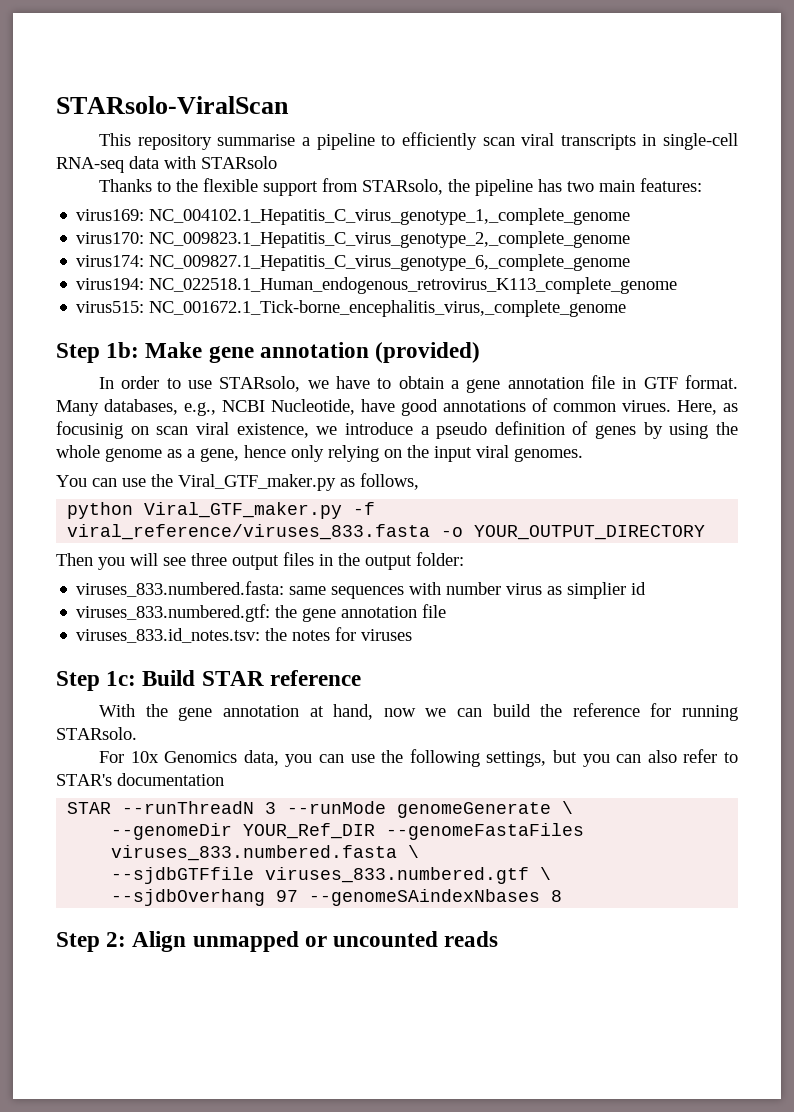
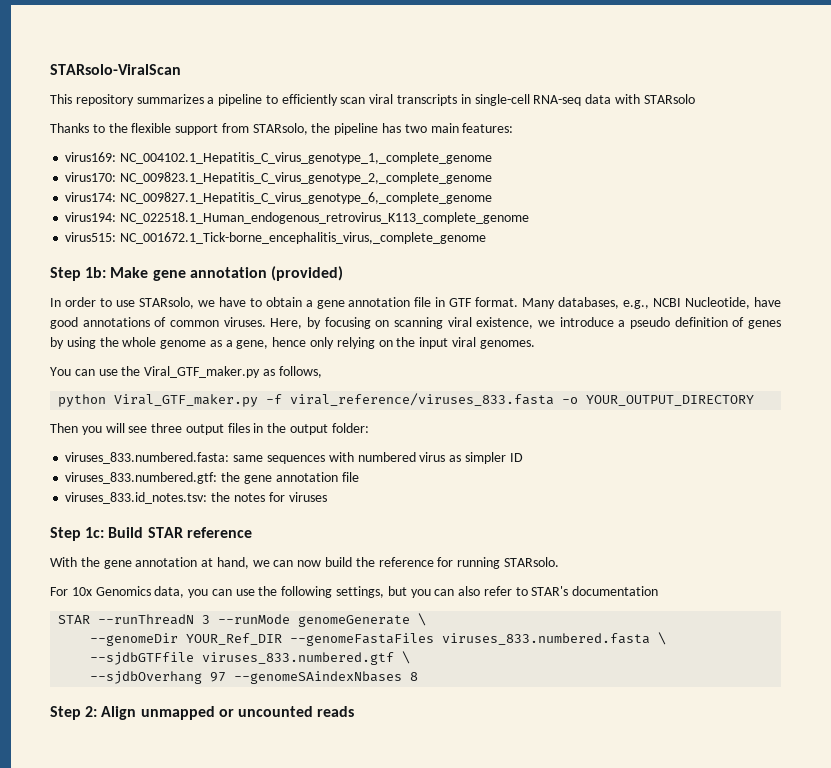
- This repository summarise a pipeline to efficiently scan viral transcripts in single-cell RNA-seq data with STARsolo
+ This repository summarizes a pipeline to efficiently scan viral transcripts in single-cell RNA-seq data with STARsolo
- Many databases, e.g., NCBI Nucleotide, have good annotations of common virues. Here, as focusinig on scan viral existence, we introduce a pseudo definition of genes by using the whole genome as a gene, hence only relying on the input viral genomes.
+ Many databases, e.g., NCBI Nucleotide, have good annotations of common viruses. Here, by focusing on scanning viral existence, we introduce a pseudo definition of genes by using the whole genome as a gene, hence only relying on the input viral genomes.
- viruses_833.numbered.fasta: same sequences with number virus as simplier id
+ viruses_833.numbered.fasta: same sequences with numbered virus as simpler ID
- With the gene annotation at hand, now we can build the reference for running STARsolo.
+ With the gene annotation at hand, we can now build the reference for running STARsolo.

